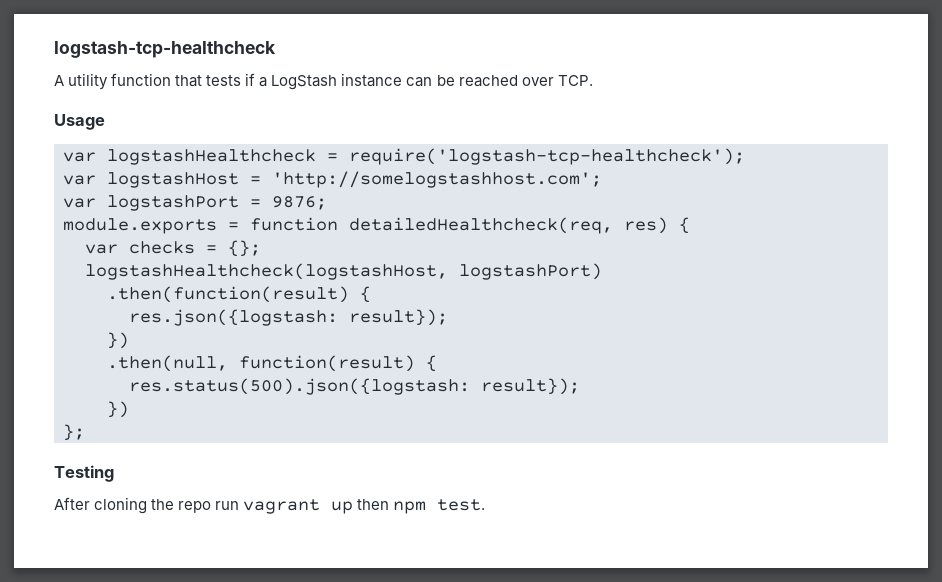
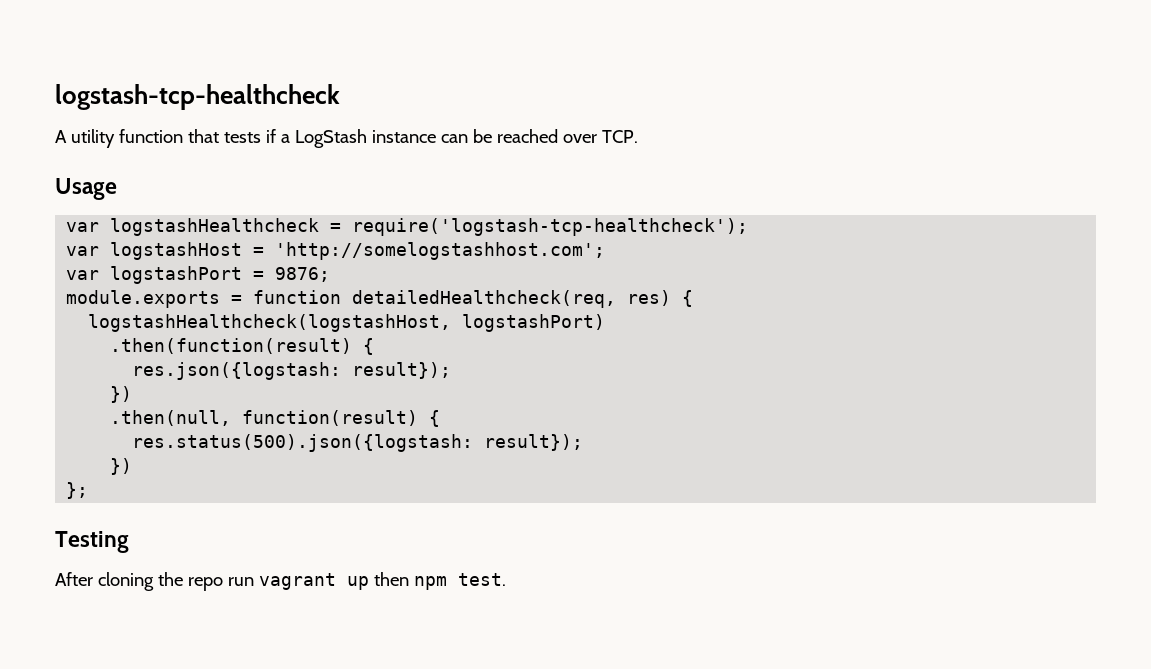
- var checks = {};

